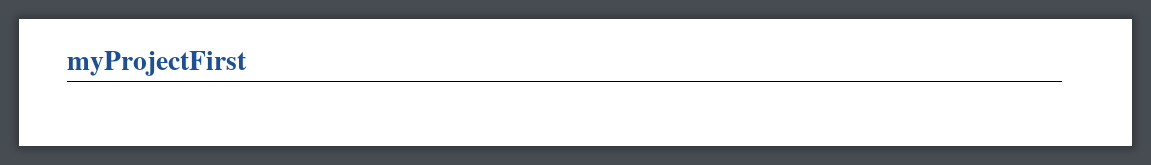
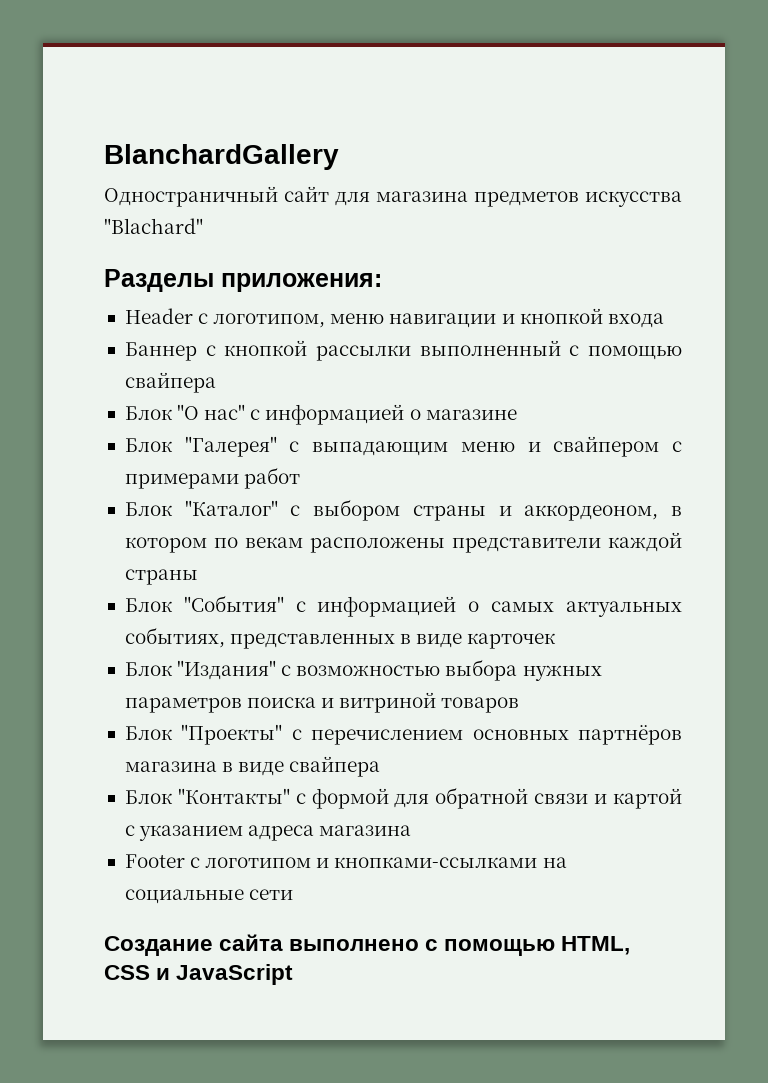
- myProjectFirst
+ BlanchardGallery
+ Одностраничный сайт для магазина предметов искусства "Blachard"
+ Разделы приложения:
+ Header с логотипом, меню навигации и кнопкой входа
+ Баннер с кнопкой рассылки выполненный с помощью свайпера
+ Блок "О нас" с информацией о магазине
+ Блок "Галерея" с выпадающим меню и свайпером с примерами работ
+ Блок "Каталог" с выбором страны и аккордеоном, в котором по векам расположены представители каждой страны
+ Блок "События" с информацией о самых актуальных событиях, представленных в виде карточек
+ Блок "Издания" с возможностью выбора нужных параметров поиска и витриной товаров
+ Блок "Проекты" с перечислением основных партнёров магазина в виде свайпера
+ Блок "Контакты" с формой для обратной связи и картой с указанием адреса магазина
+ Footer с логотипом и кнопками-ссылками на социальные сети
+ Создание сайта выполнено с помощью HTML, CSS и JavaScript

